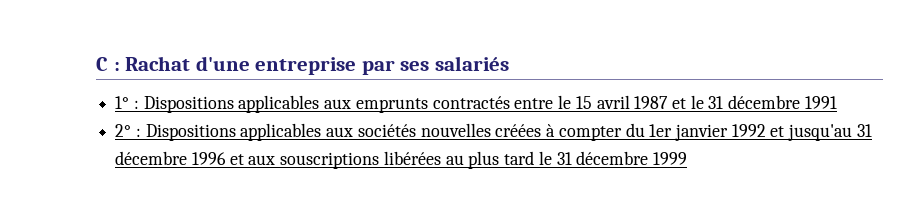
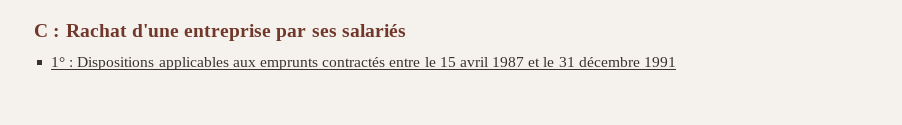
- 2° : Dispositions applicables aux sociétés nouvelles créées à compter du 1er janvier 1992 et jusqu'au 31 décembre 1996 et aux souscriptions libérées au plus tard le 31 décembre 1999

